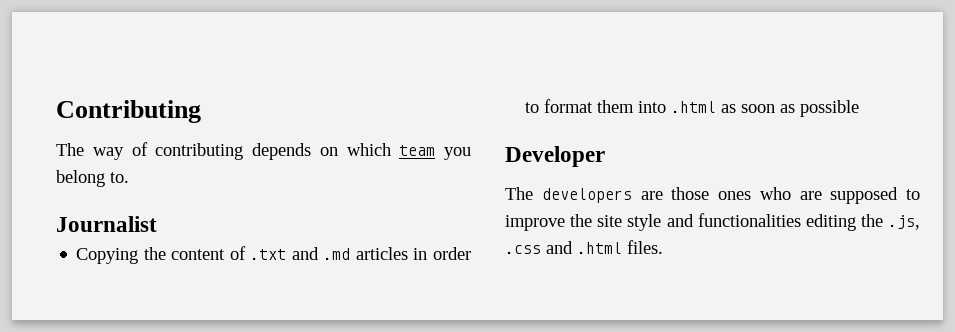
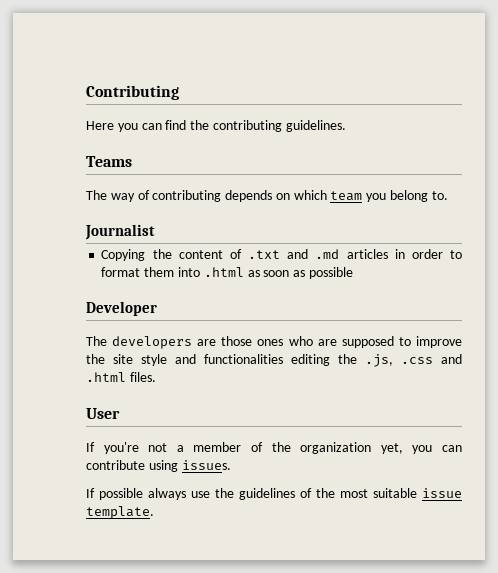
+ Here you can find the contributing guidelines.
+ Teams
+ User
+ If you're not a member of the organization yet, you can contribute using issues.
+ If possible always use the guidelines of the most suitable issue template.

